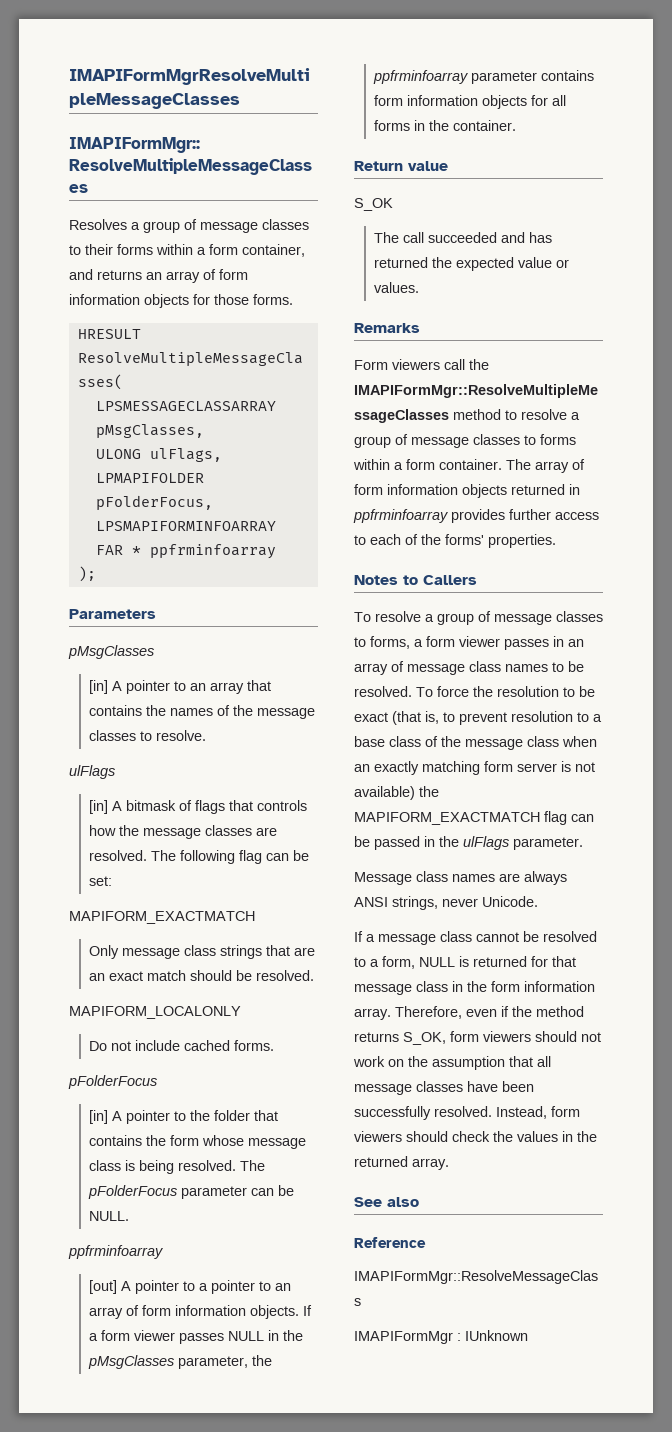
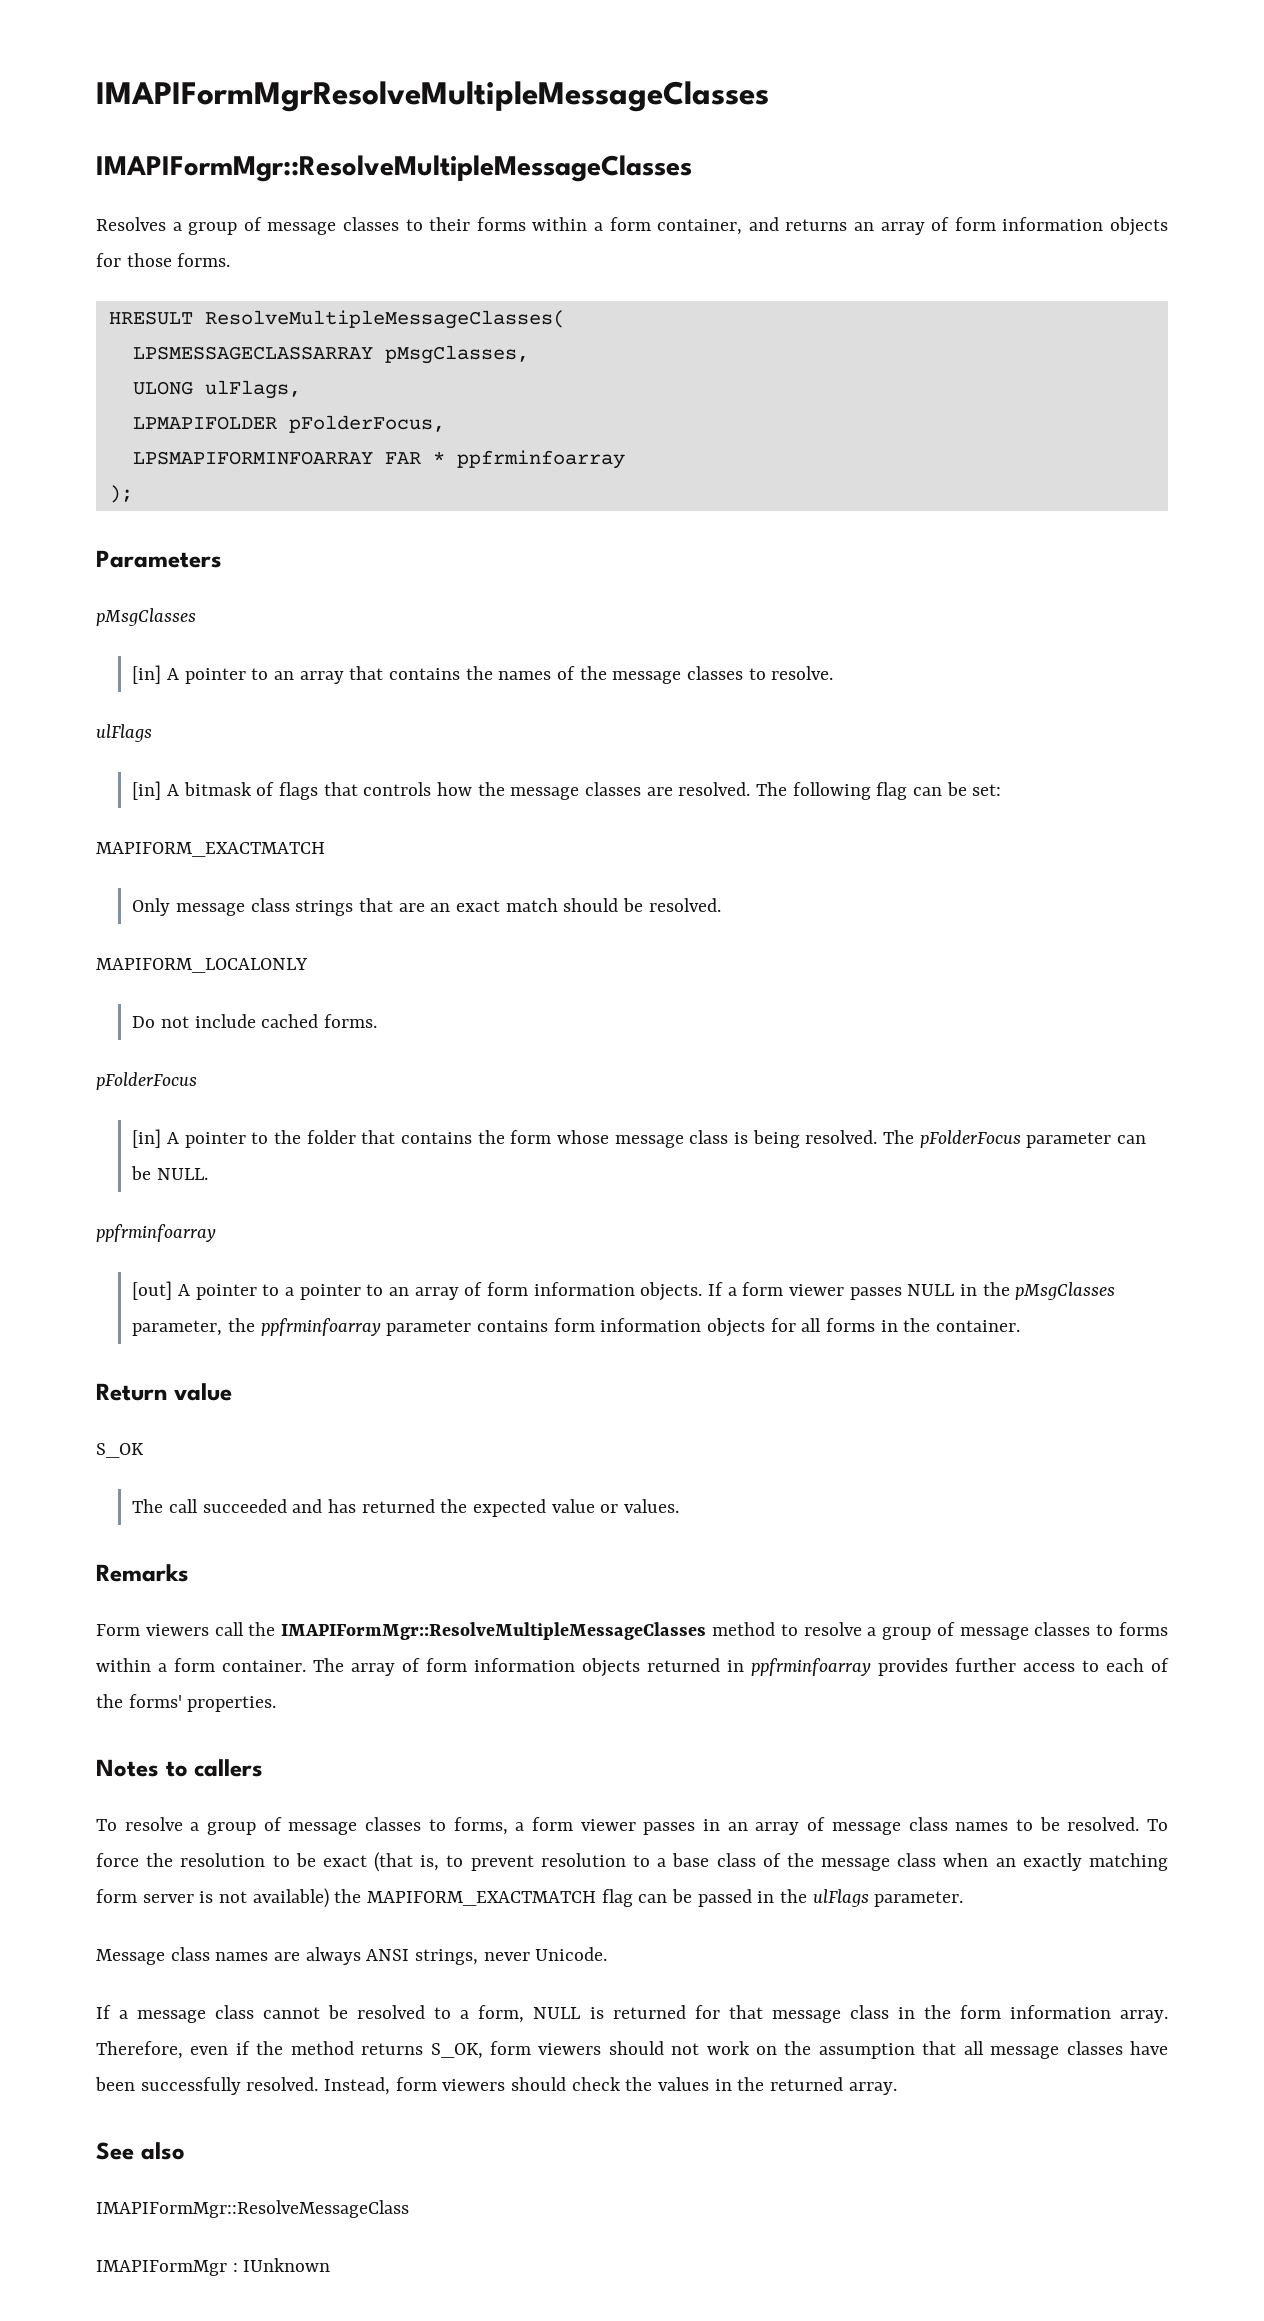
- Notes to Callers
+ Notes to callers
- Reference

